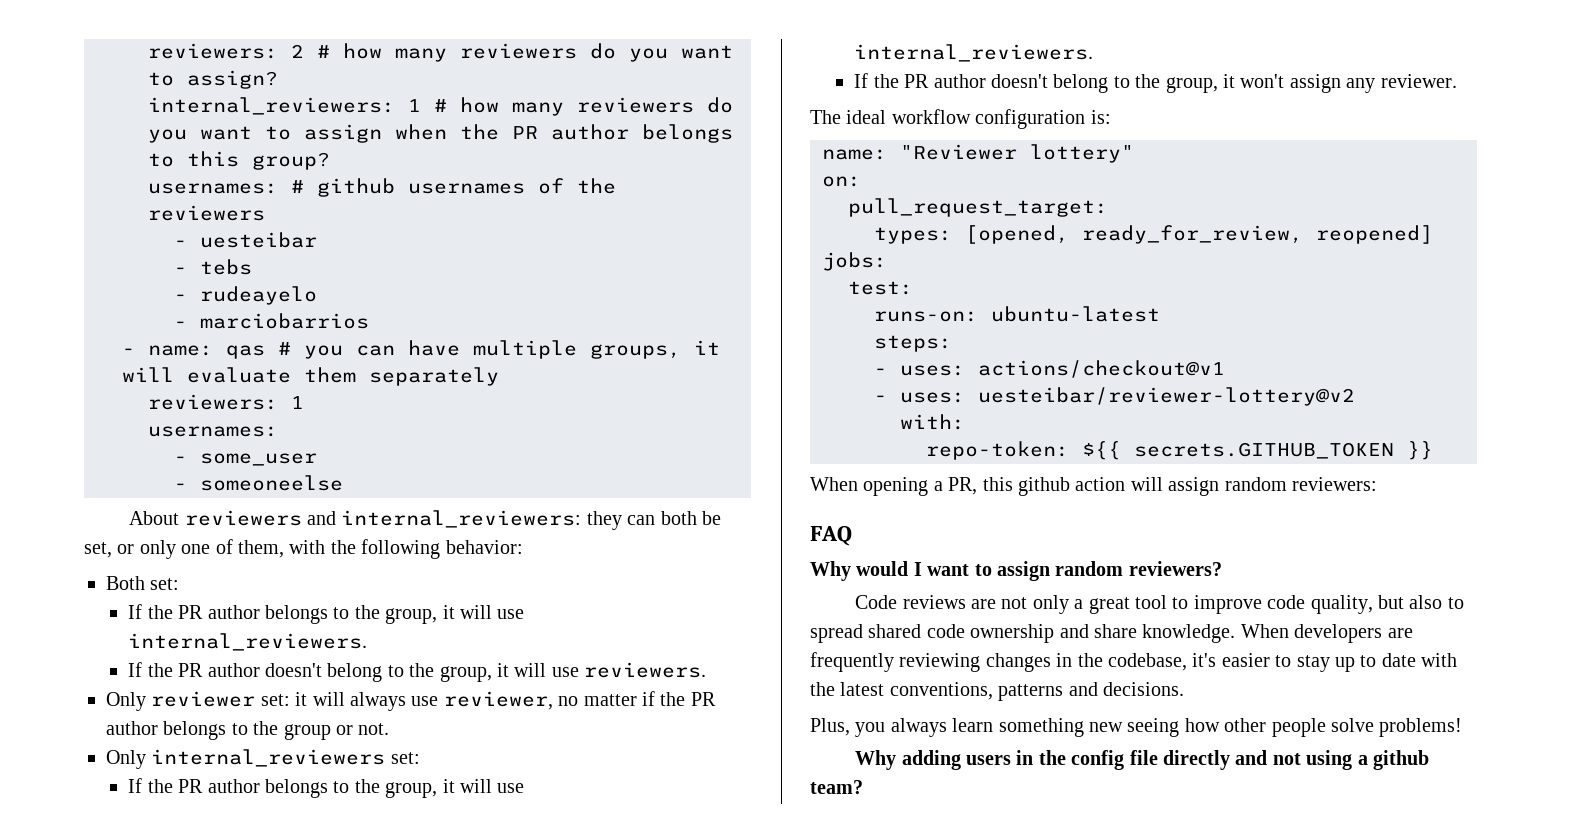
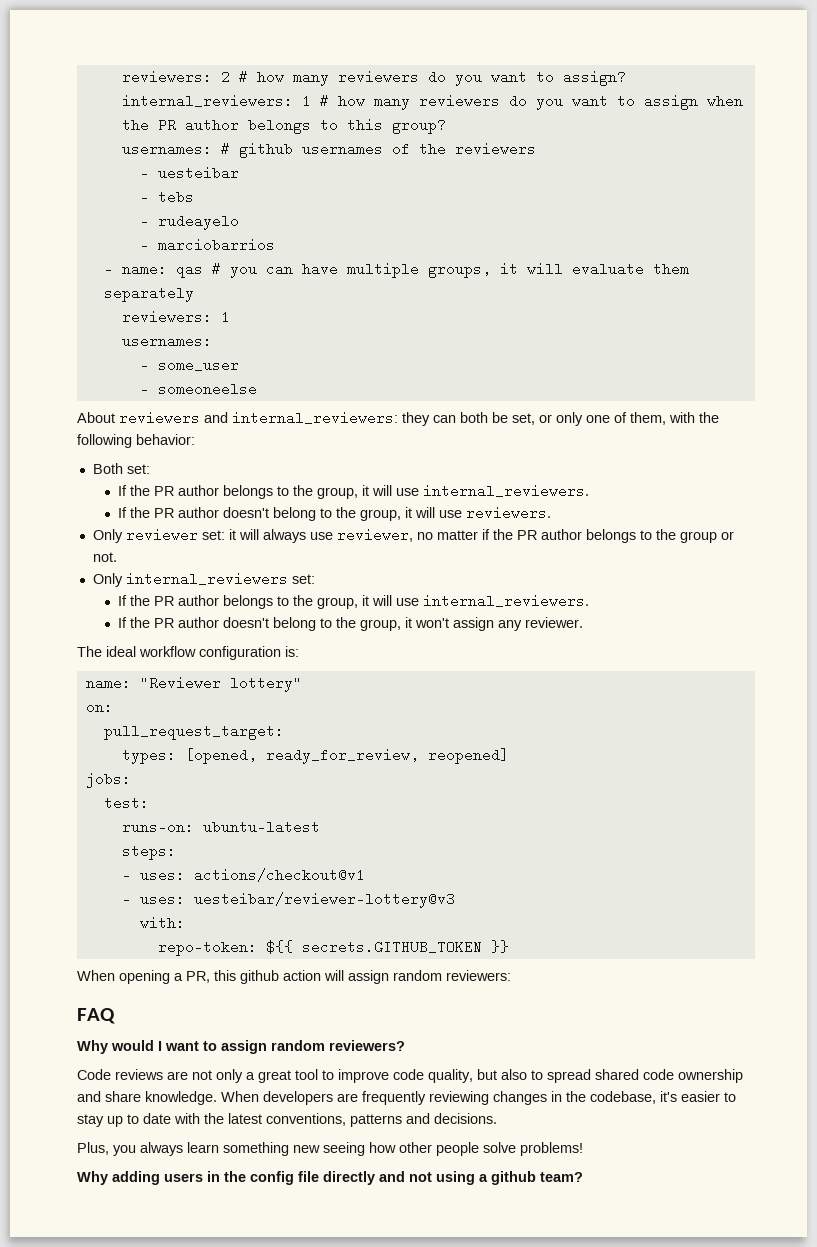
- - uses: uesteibar/reviewer-lottery@v2
+ - uses: uesteibar/reviewer-lottery@v3

